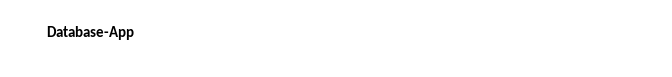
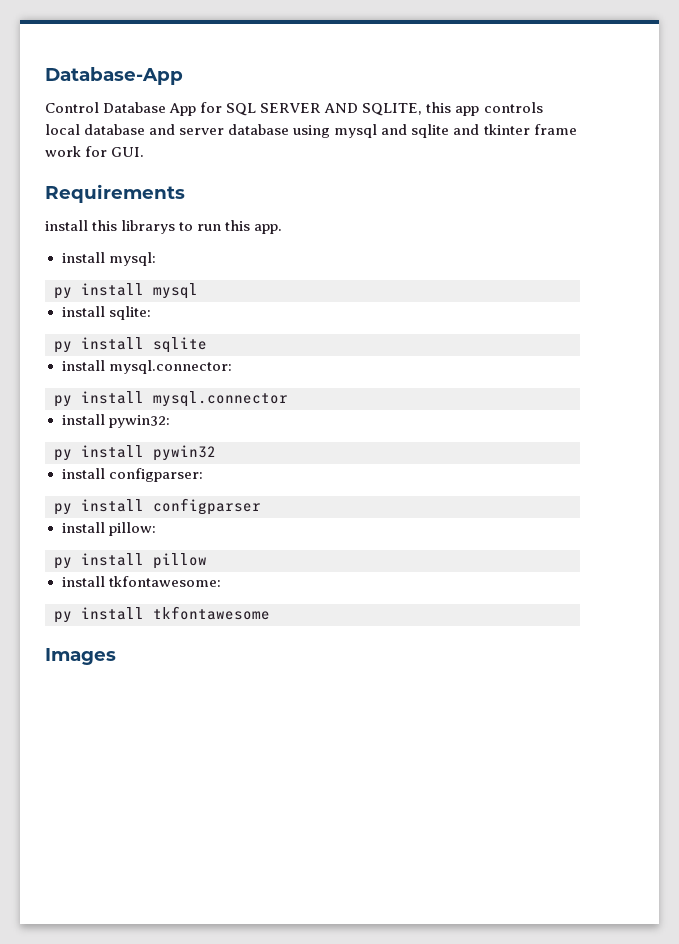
+ Control Database App for SQL SERVER AND SQLITE, this app controls local database and server database using mysql and sqlite and tkinter frame work for GUI.
+ Requirements
+ install this librarys to run this app.
+ install mysql:
+ py install mysql
+ install sqlite:
+ py install sqlite
+ install mysql.connector:
+ py install mysql.connector
+ install pywin32:
+ py install pywin32
+ install configparser:
+ py install configparser
+ install pillow:
+ py install pillow
+ install tkfontawesome:
+ py install tkfontawesome
+ Images

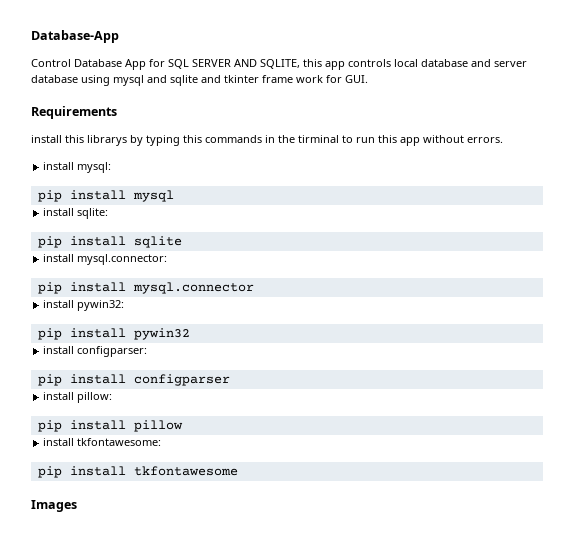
- install this librarys to run this app.
+ install this librarys by typing this commands in the tirminal to run this app without errors.
- py install mysql
+ pip install mysql
- py install sqlite
+ pip install sqlite
- py install mysql.connector
+ pip install mysql.connector
- py install pywin32
+ pip install pywin32
- py install configparser
+ pip install configparser
- py install pillow
+ pip install pillow
- py install tkfontawesome
+ pip install tkfontawesome

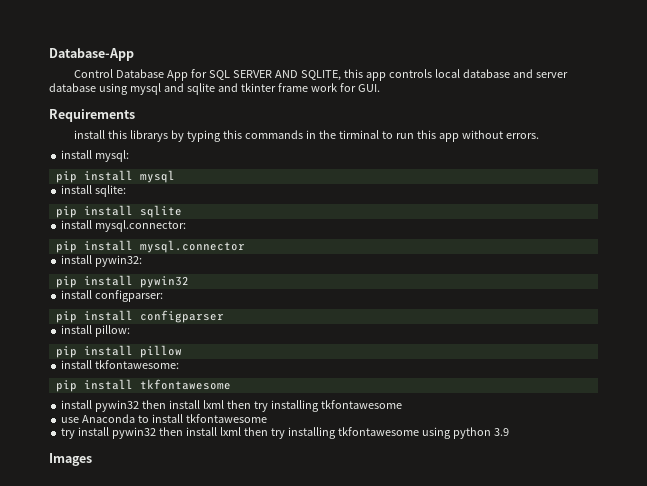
  pip install tkfontawesome
+ install pywin32 then install lxml then try installing tkfontawesome
+ use Anaconda to install tkfontawesome
+ try install pywin32 then install lxml then try installing tkfontawesome using python 3.9

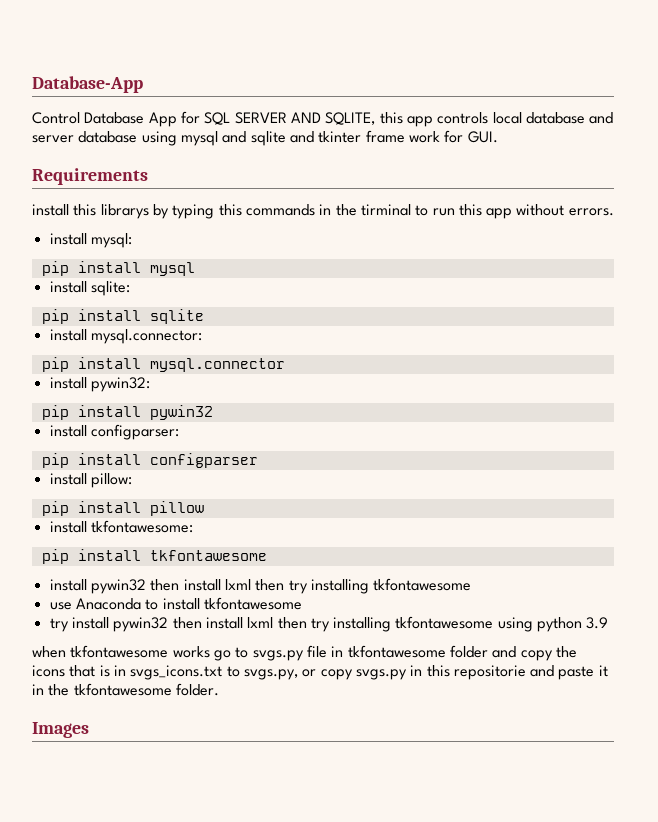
+ when tkfontawesome works go to svgs.py file in tkfontawesome folder and copy the icons that is in svgs_icons.txt to svgs.py, or copy svgs.py in this repositorie and paste it in the tkfontawesome folder.

